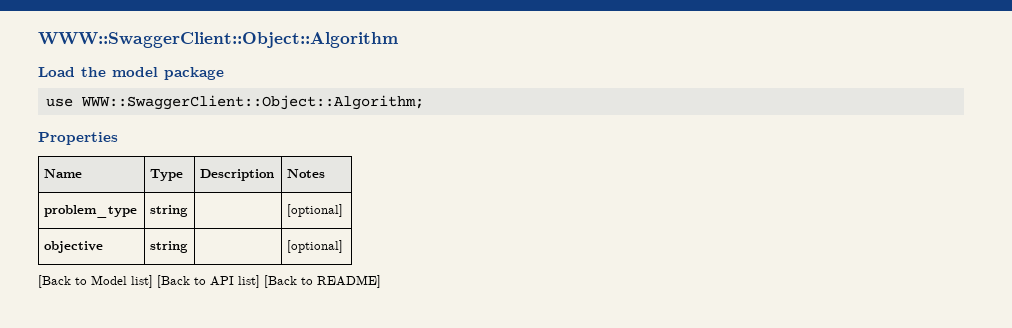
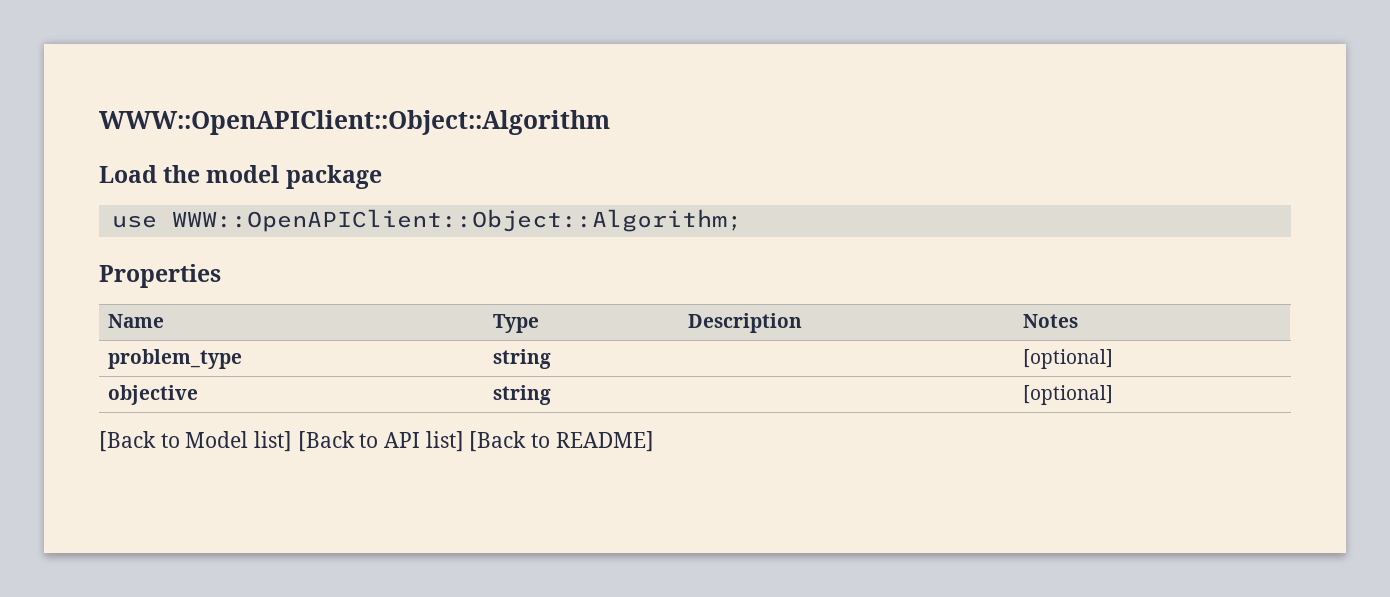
- WWW::SwaggerClient::Object::Algorithm
+ WWW::OpenAPIClient::Object::Algorithm
- use WWW::SwaggerClient::Object::Algorithm;
+ use WWW::OpenAPIClient::Object::Algorithm;

